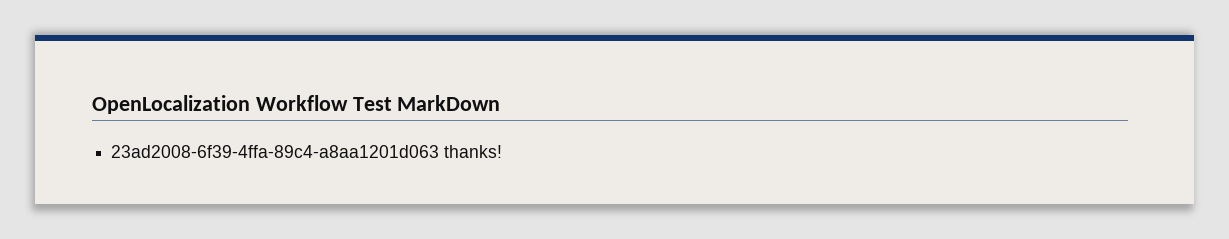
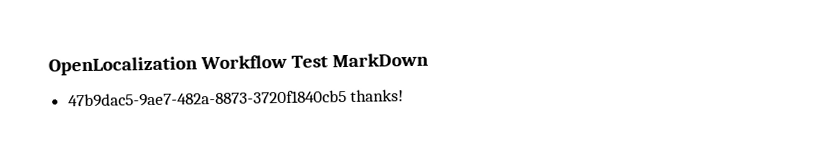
- 23ad2008-6f39-4ffa-89c4-a8aa1201d063 thanks!
+ 47b9dac5-9ae7-482a-8873-3720f1840cb5 thanks!

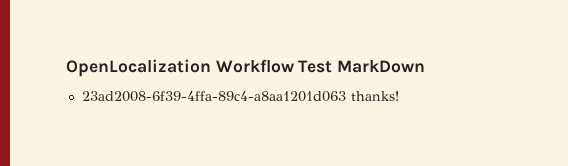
- 47b9dac5-9ae7-482a-8873-3720f1840cb5 thanks!
+ 23ad2008-6f39-4ffa-89c4-a8aa1201d063 thanks!

